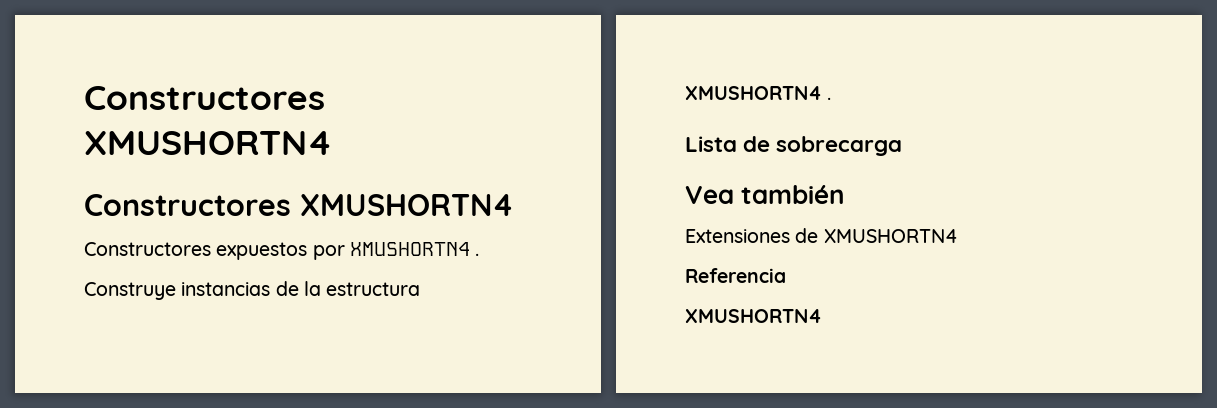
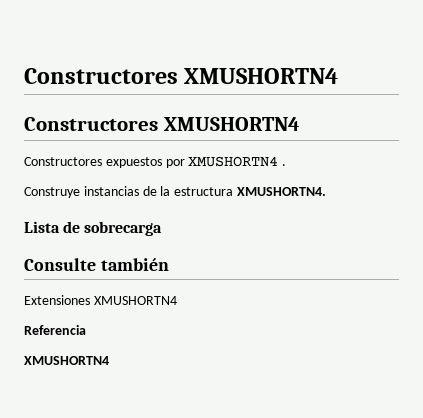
- Construye instancias de la estructura XMUSHORTN4 .
+ Construye instancias de la estructura XMUSHORTN4.
- Vea también
+ Consulte también
- Extensiones de XMUSHORTN4
+ Extensiones XMUSHORTN4

